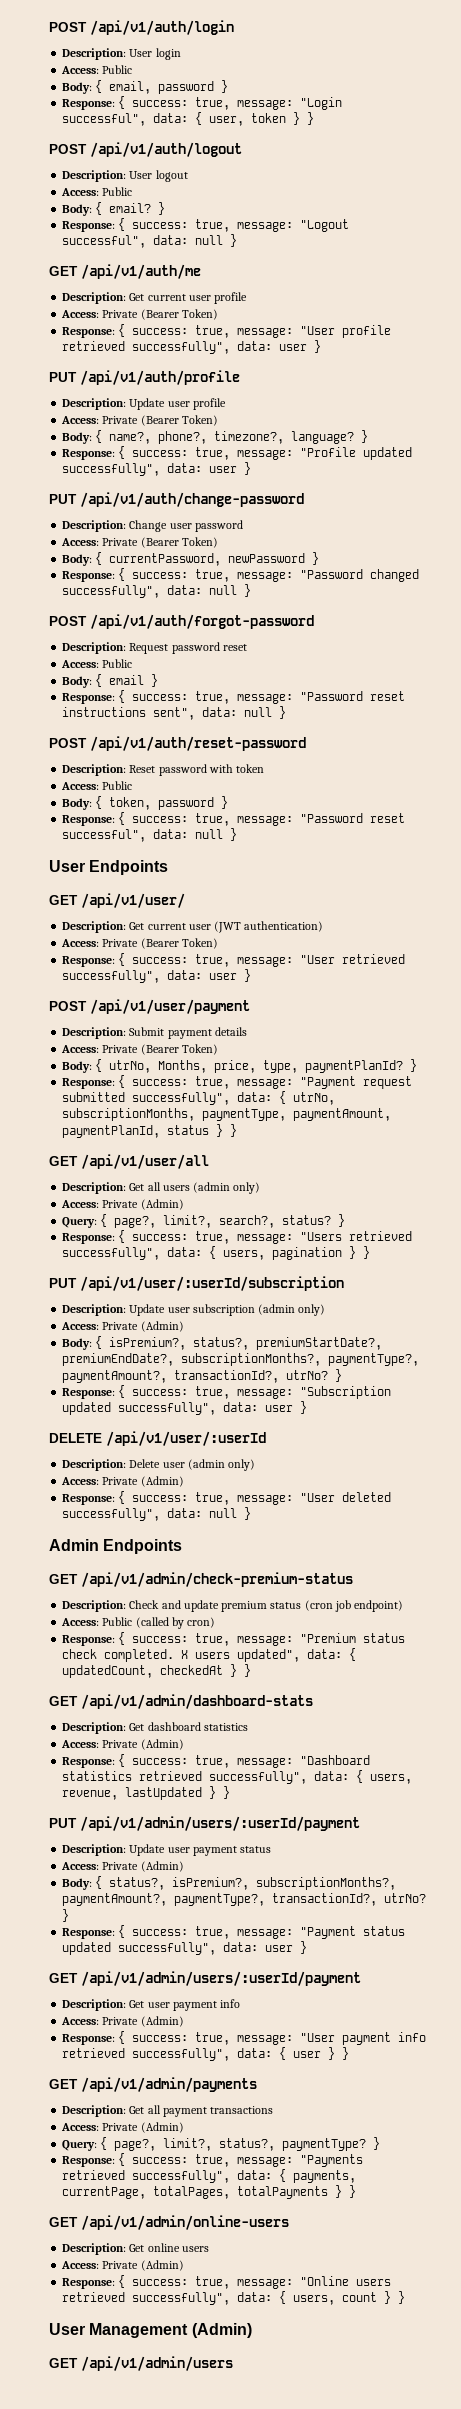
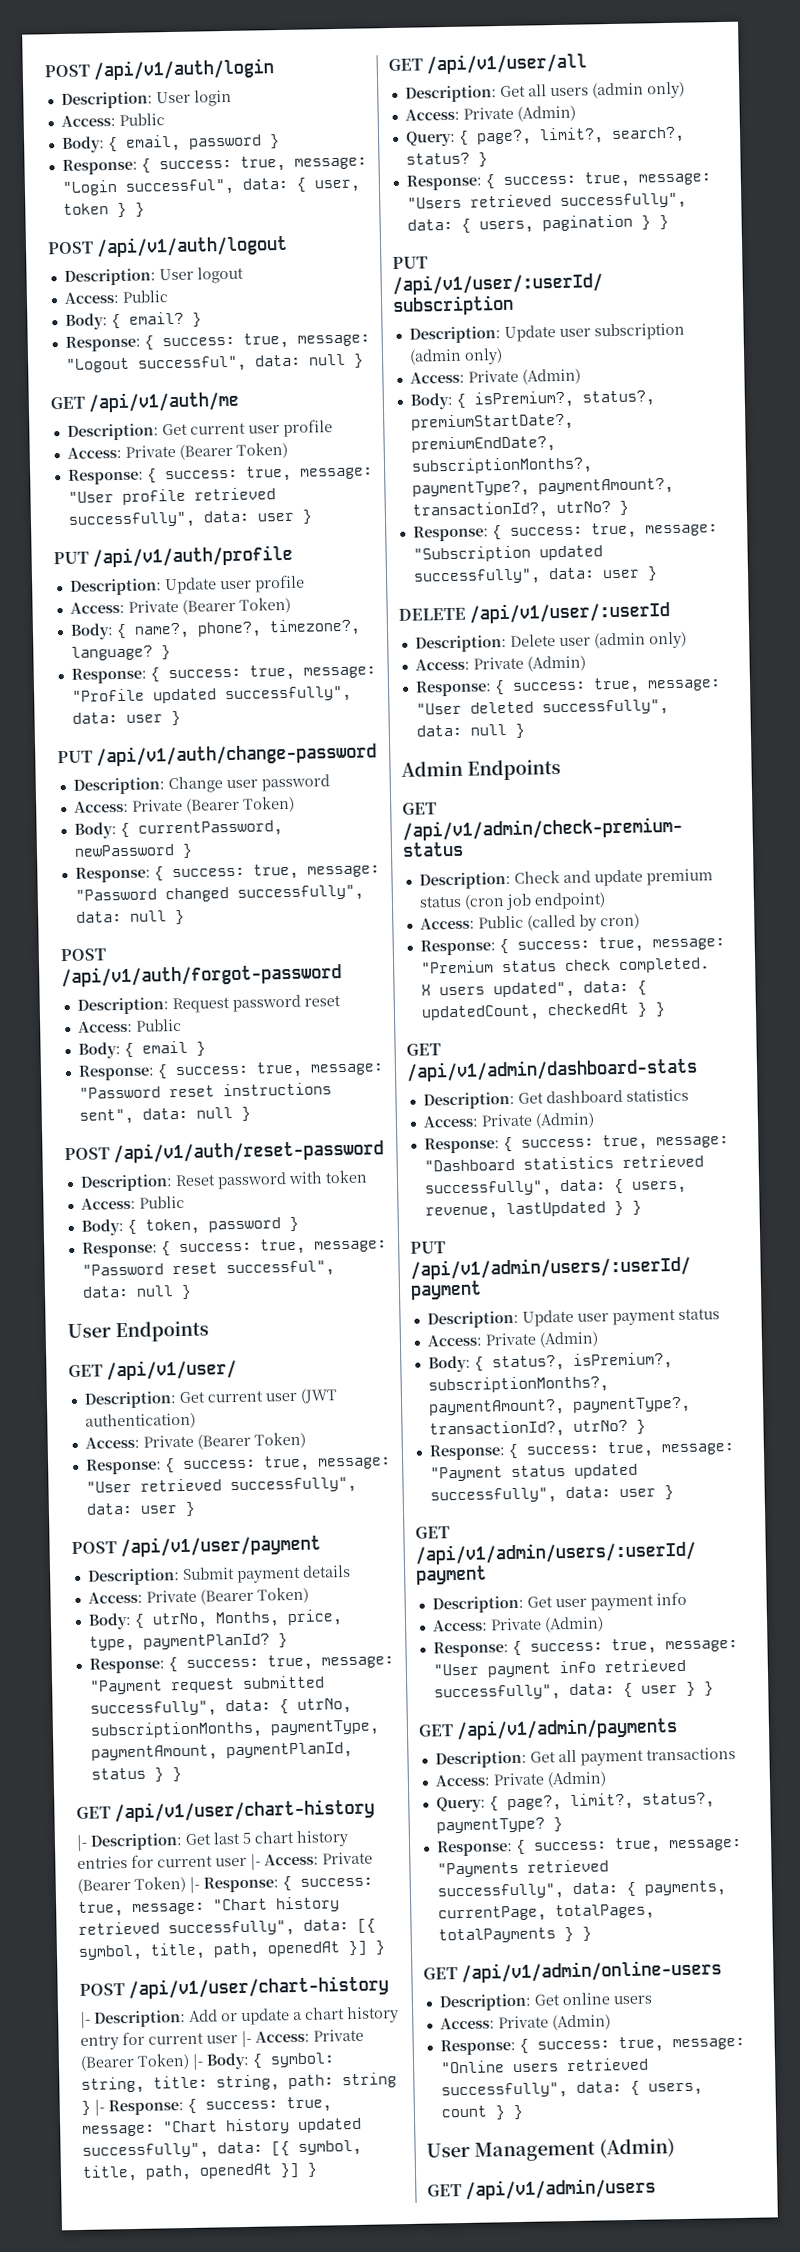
+ GET /api/v1/user/chart-history
+ |- Description: Get last 5 chart history entries for current user |- Access: Private (Bearer Token) |- Response: { success: true, message: "Chart history retrieved successfully", data: [{ symbol, title, path, openedAt }] }
+ POST /api/v1/user/chart-history
+ |- Description: Add or update a chart history entry for current user |- Access: Private (Bearer Token) |- Body: { symbol: string, title: string, path: string } |- Response: { success: true, message: "Chart history updated successfully", data: [{ symbol, title, path, openedAt }] }

